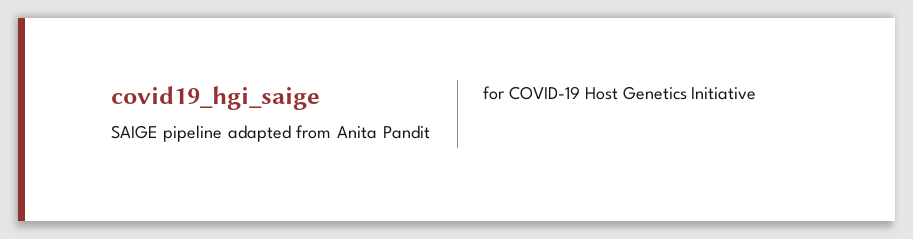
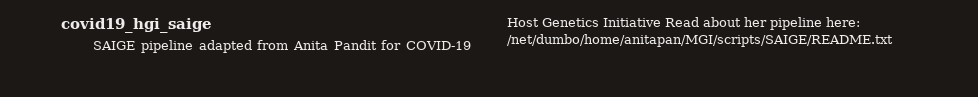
- SAIGE pipeline adapted from Anita Pandit for COVID-19 Host Genetics Initiative
+ SAIGE pipeline adapted from Anita Pandit for COVID-19 Host Genetics Initiative Read about her pipeline here: /net/dumbo/home/anitapan/MGI/scripts/SAIGE/README.txt

